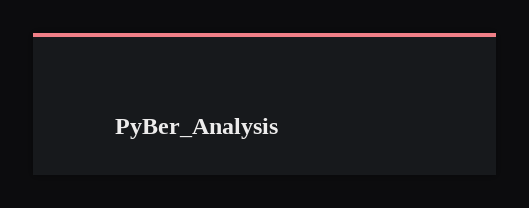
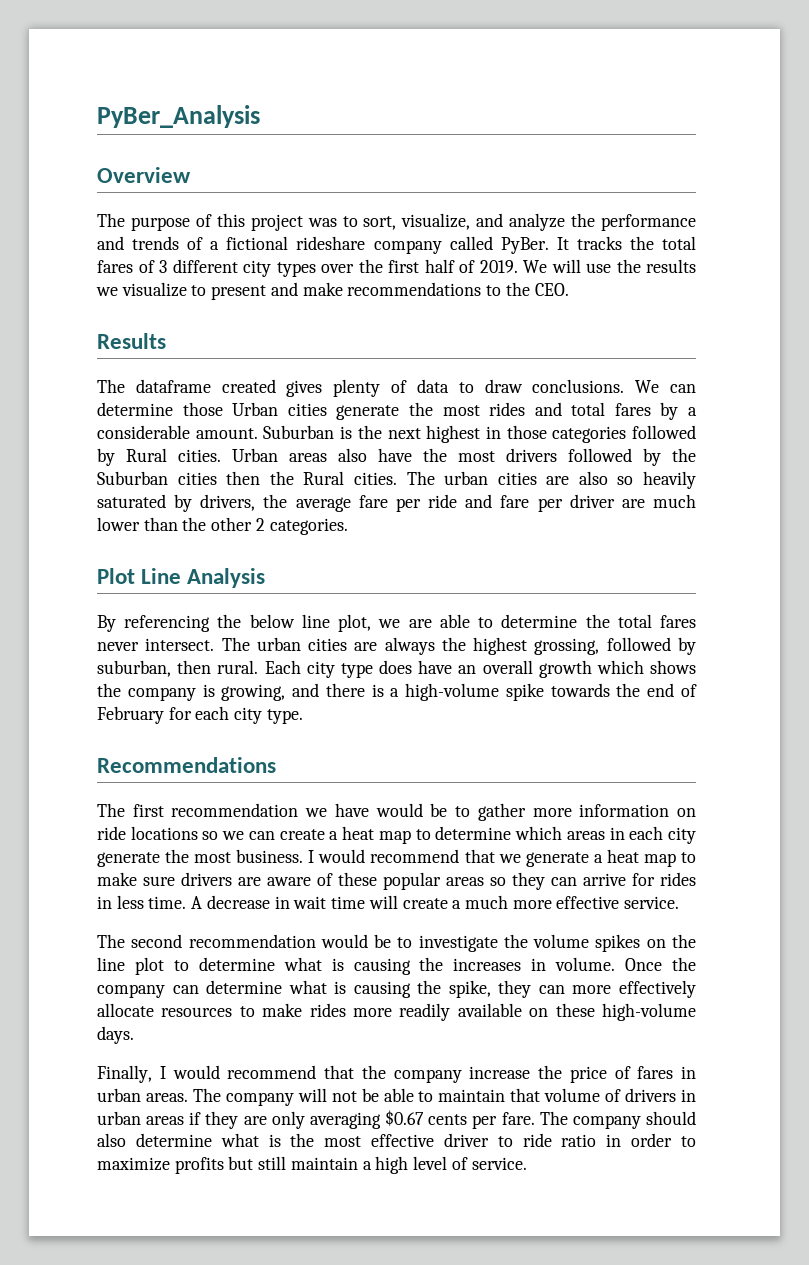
+ Overview
+ The purpose of this project was to sort, visualize, and analyze the performance and trends of a fictional rideshare company called PyBer. It tracks the total fares of 3 different city types over the first half of 2019. We will use the results we visualize to present and make recommendations to the CEO.
+ Results
+ The dataframe created gives plenty of data to draw conclusions. We can determine those Urban cities generate the most rides and total fares by a considerable amount. Suburban is the next highest in those categories followed by Rural cities. Urban areas also have the most drivers followed by the Suburban cities then the Rural cities. The urban cities are also so heavily saturated by drivers, the average fare per ride and fare per driver are much lower than the other 2 categories.
+ Plot Line Analysis
+ By referencing the below line plot, we are able to determine the total fares never intersect. The urban cities are always the highest grossing, followed by suburban, then rural. Each city type does have an overall growth which shows the company is growing, and there is a high-volume spike towards the end of February for each city type.
+ Recommendations
+ The first recommendation we have would be to gather more information on ride locations so we can create a heat map to determine which areas in each city generate the most business. I would recommend that we generate a heat map to make sure drivers are aware of these popular areas so they can arrive for rides in less time. A decrease in wait time will create a much more effective service.
+ The second recommendation would be to investigate the volume spikes on the line plot to determine what is causing the increases in volume. Once the company can determine what is causing the spike, they can more effectively allocate resources to make rides more readily available on these high-volume days.
+ Finally, I would recommend that the company increase the price of fares in urban areas. The company will not be able to maintain that volume of drivers in urban areas if they are only averaging $0.67 cents per fare. The company should also determine what is the most effective driver to ride ratio in order to maximize profits but still maintain a high level of service.

